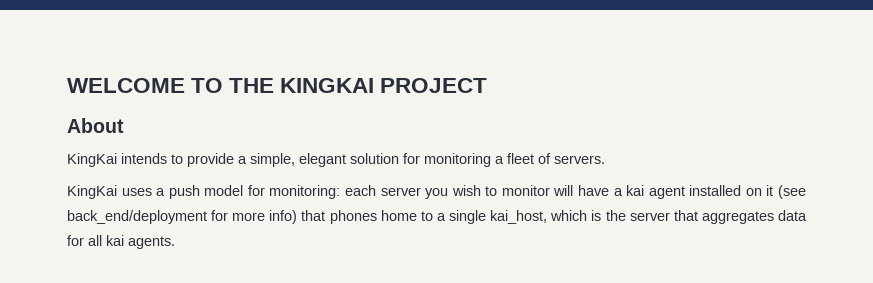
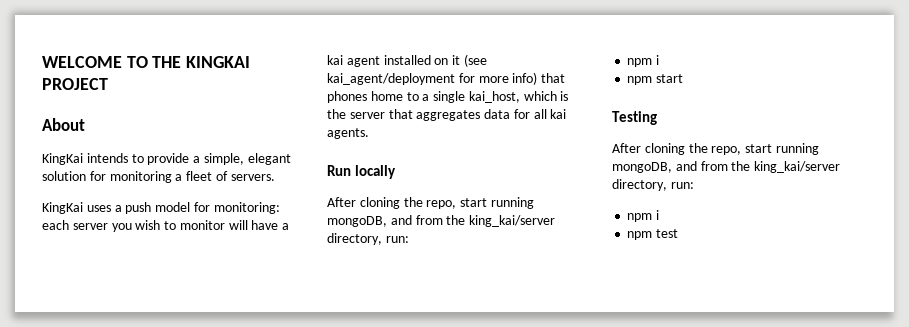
- KingKai uses a push model for monitoring: each server you wish to monitor will have a kai agent installed on it (see back_end/deployment for more info) that phones home to a single kai_host, which is the server that aggregates data for all kai agents.
+ KingKai uses a push model for monitoring: each server you wish to monitor will have a kai agent installed on it (see kai_agent/deployment for more info) that phones home to a single kai_host, which is the server that aggregates data for all kai agents.
+ Run locally
+ After cloning the repo, start running mongoDB, and from the king_kai/server directory, run:
+ npm i
+ npm start
+ Testing
+ After cloning the repo, start running mongoDB, and from the king_kai/server directory, run:
+ npm i
+ npm test

